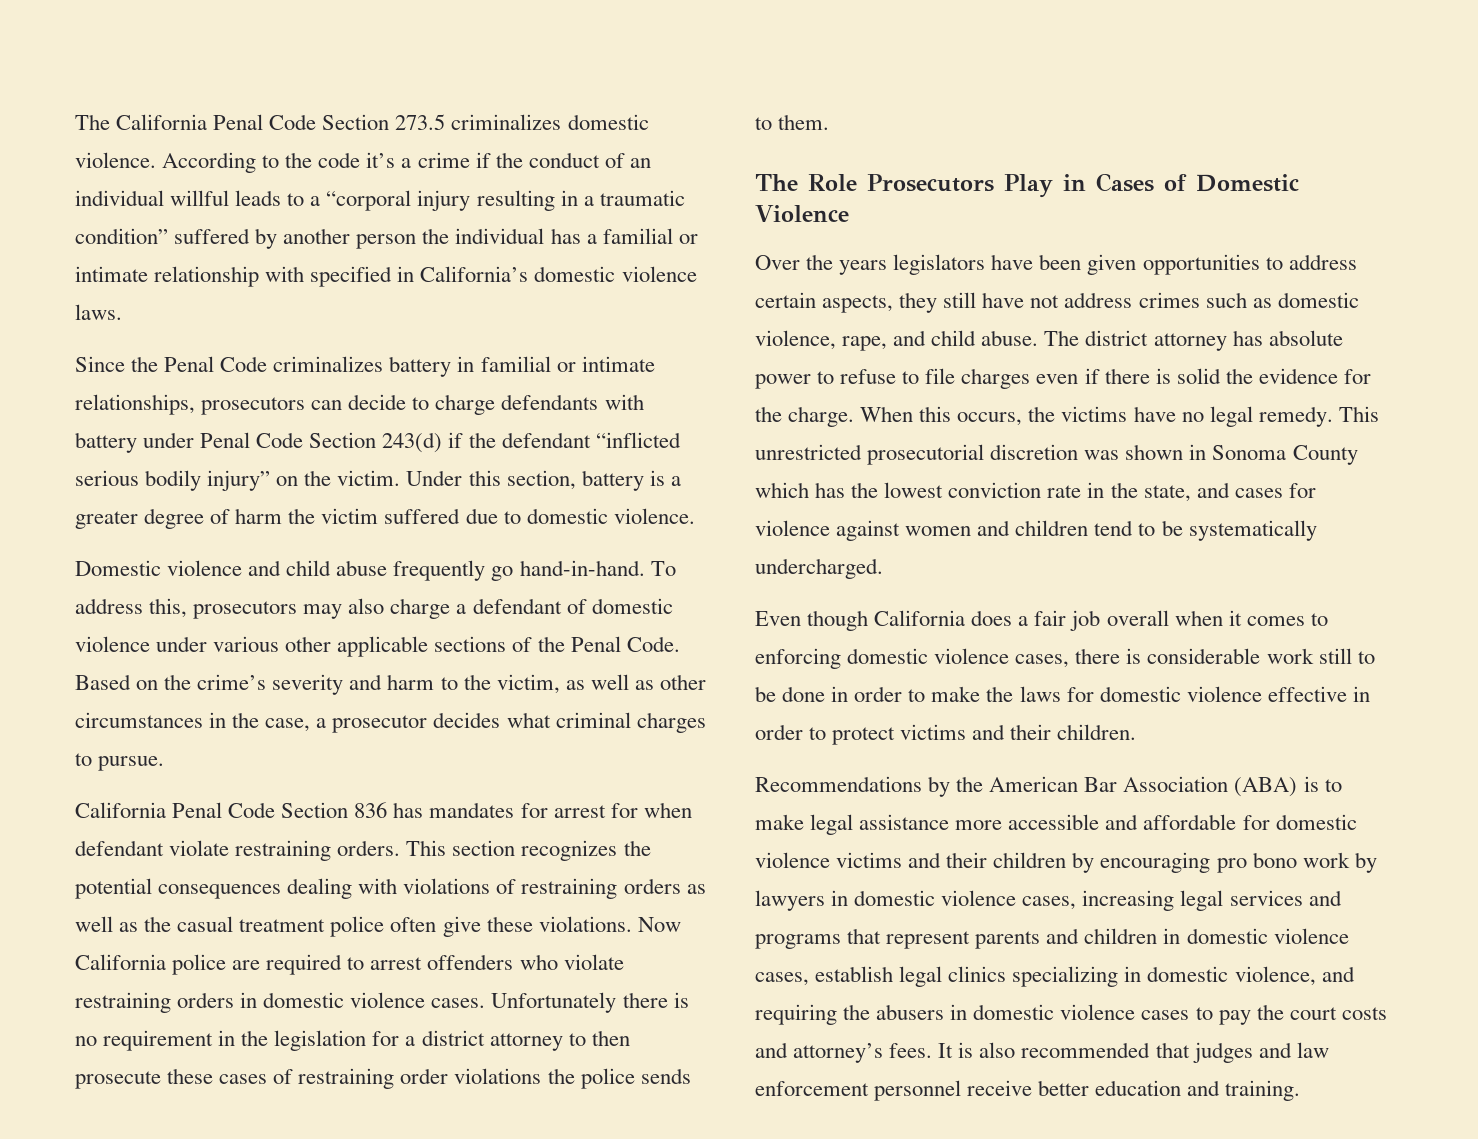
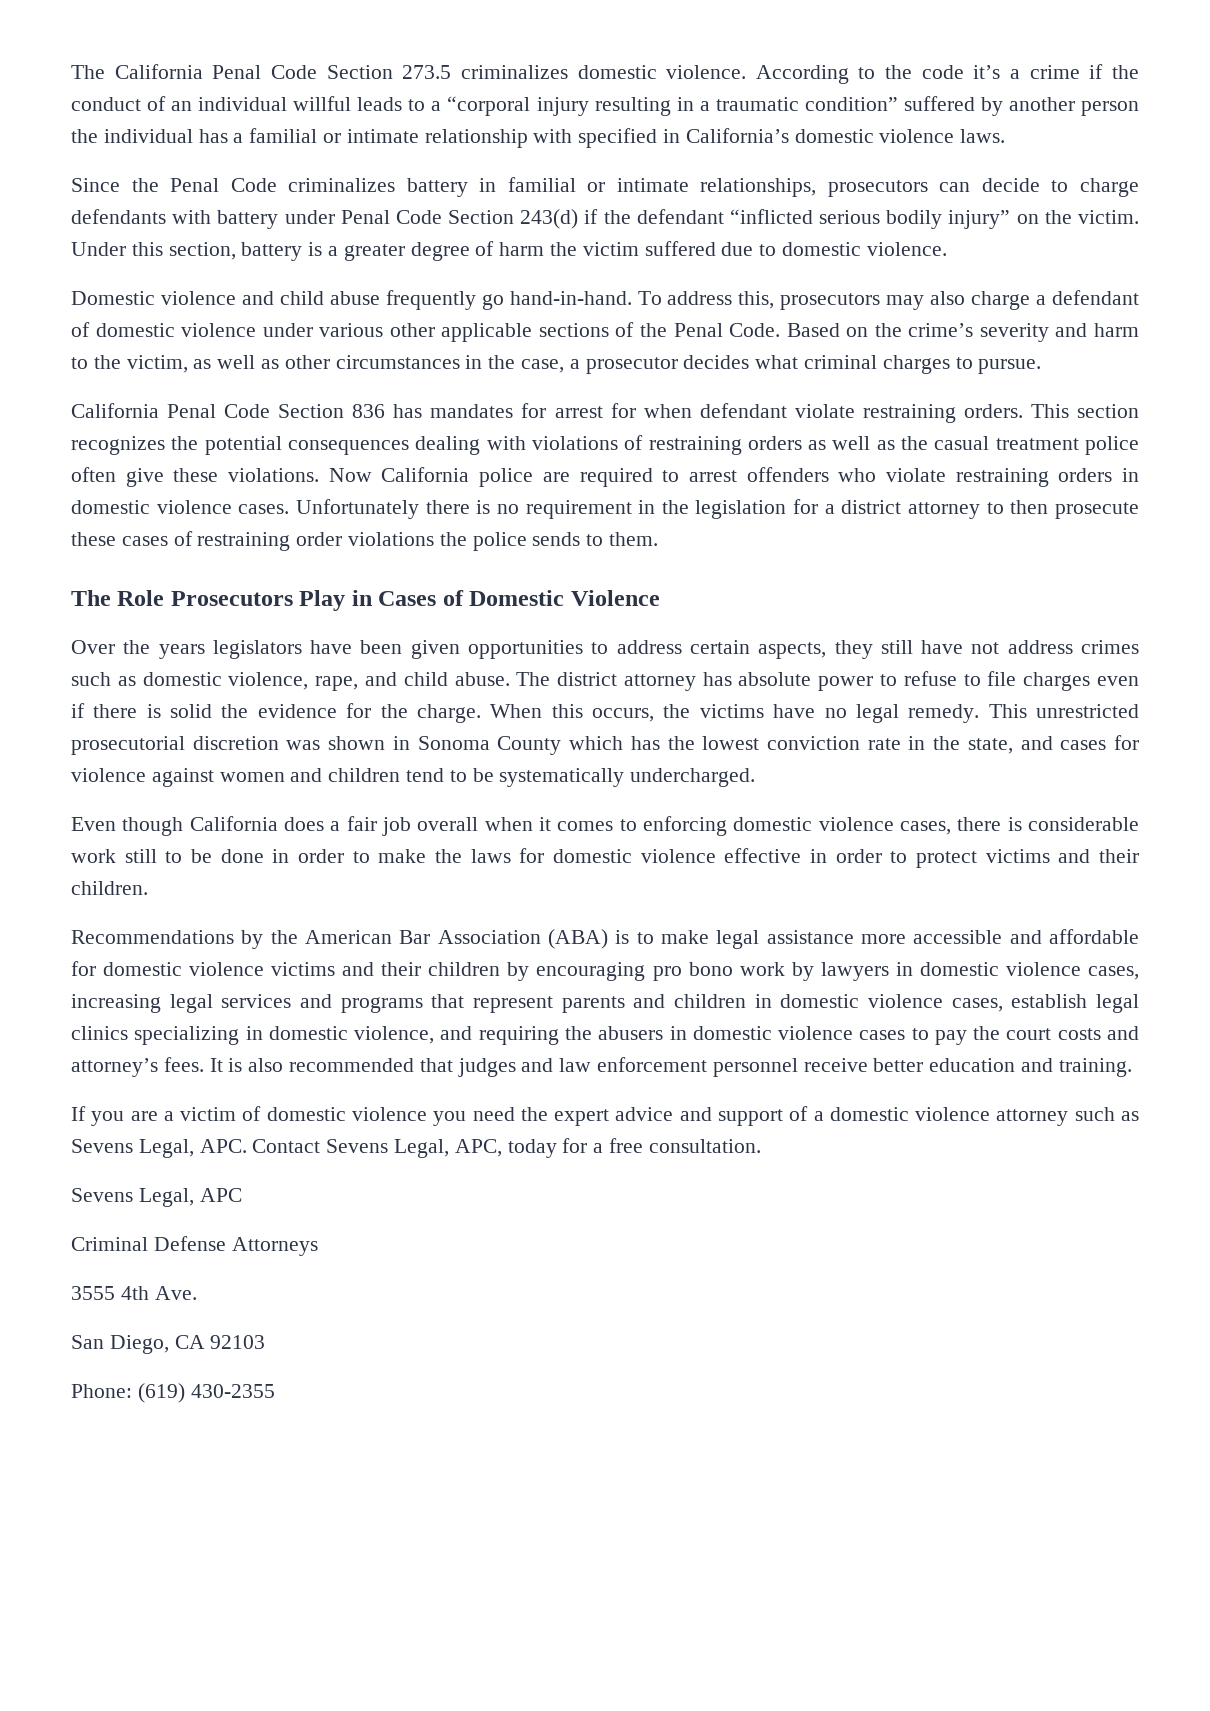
+ If you are a victim of domestic violence you need the expert advice and support of a domestic violence attorney such as Sevens Legal, APC. Contact Sevens Legal, APC, today for a free consultation.
+ Sevens Legal, APC
+ Criminal Defense Attorneys
+ 3555 4th Ave.
+ San Diego, CA 92103
+ Phone: (619) 430-2355

